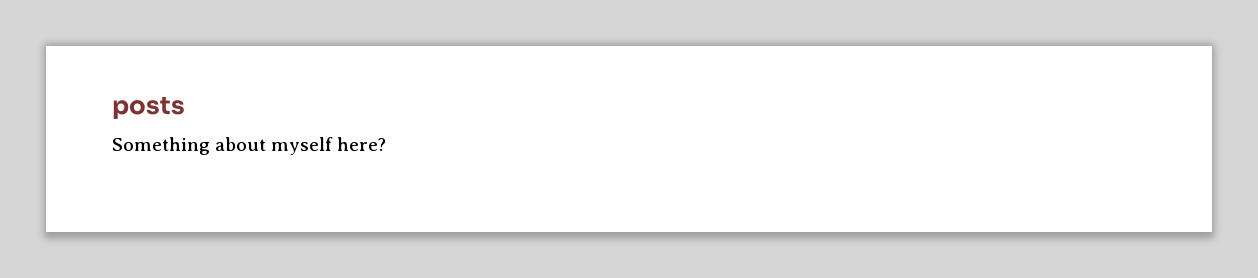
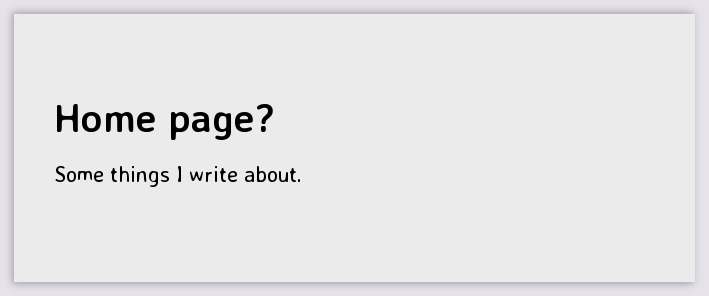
- posts
- Something about myself here?
+ Home page?
+ Some things I write about.

